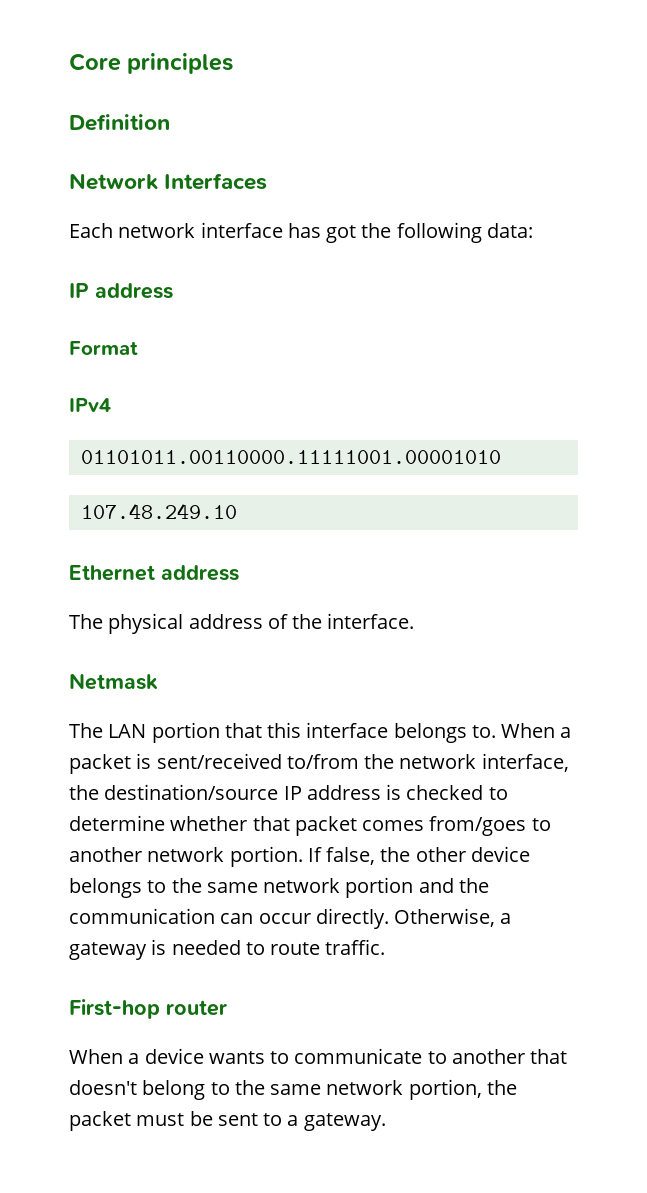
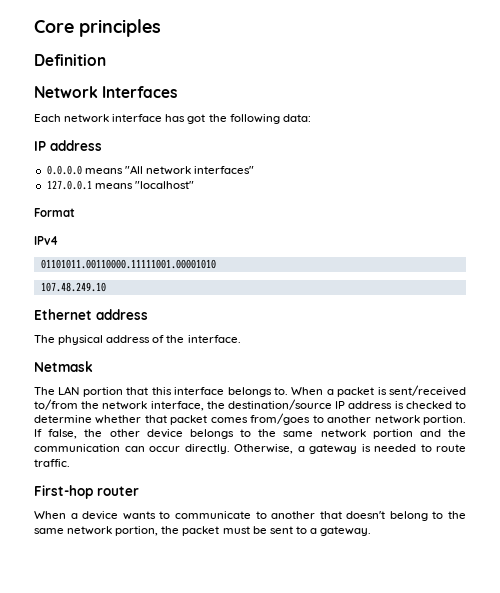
+ 0.0.0.0 means "All network interfaces"
+ 127.0.0.1 means "localhost"

